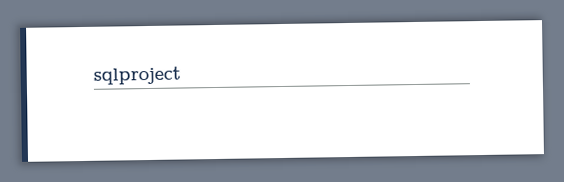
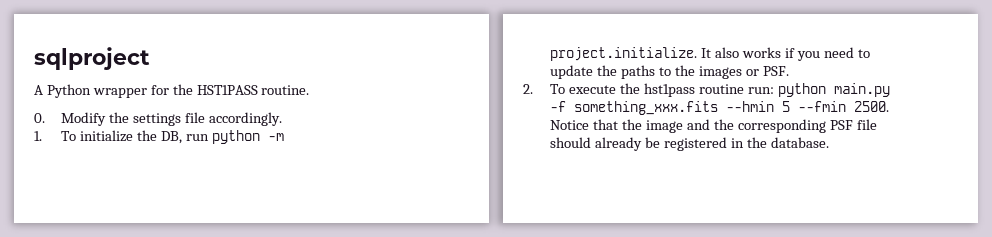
+ A Python wrapper for the HST1PASS routine.
+ 0. Modify the settings file accordingly.
+ 1. To initialize the DB, run python -m project.initialize. It also works if you need to update the paths to the images or PSF.
+ 2. To execute the hst1pass routine run: python main.py -f something_xxx.fits --hmin 5 --fmin 2500. Notice that the image and the corresponding PSF file should already be registered in the database.

